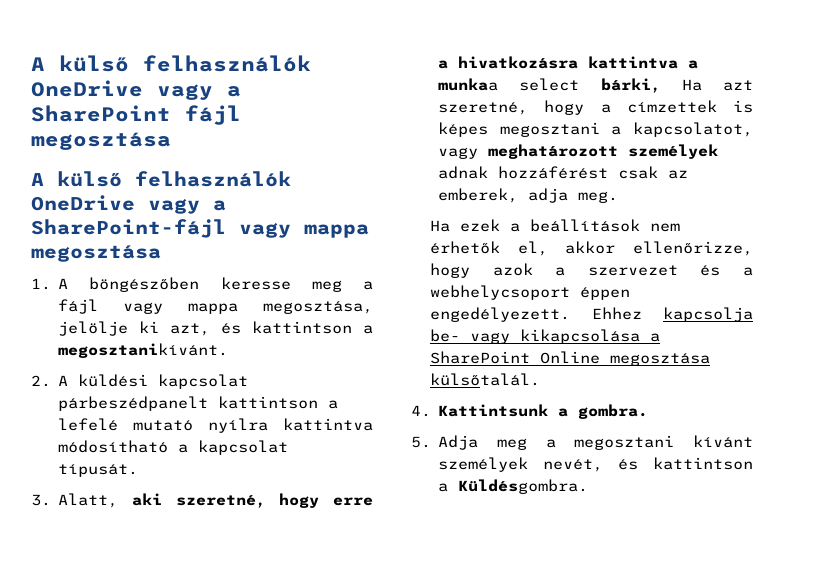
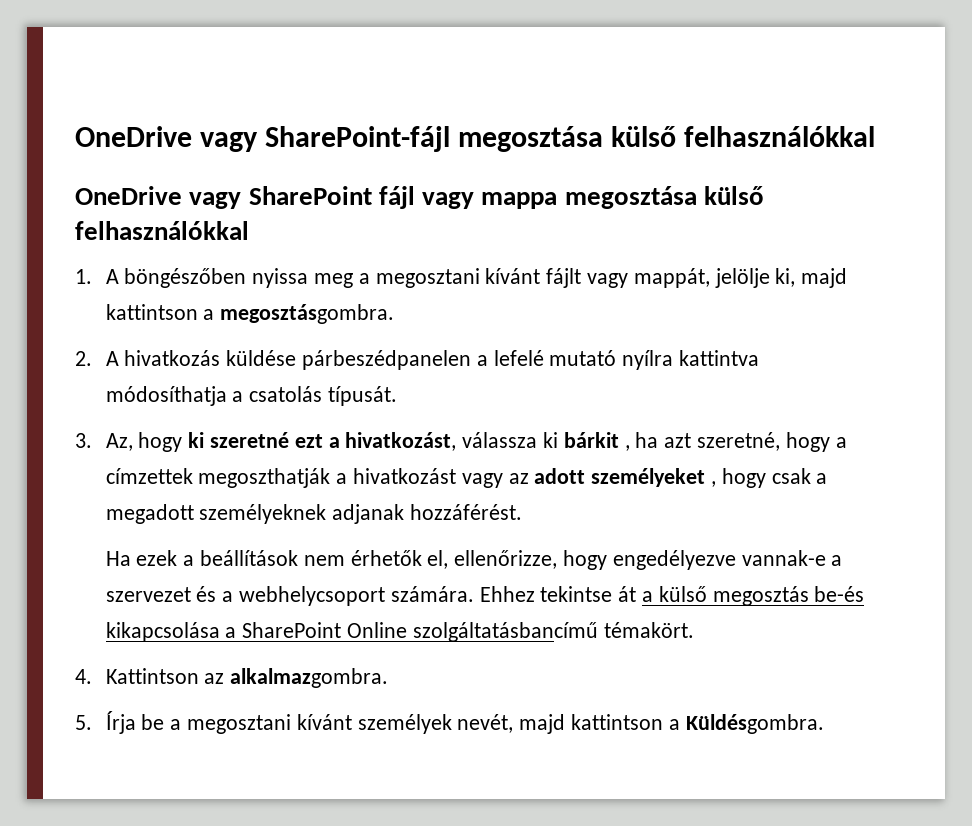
- A külső felhasználók OneDrive vagy a SharePoint fájl megosztása
- A külső felhasználók OneDrive vagy a SharePoint-fájl vagy mappa megosztása
+ OneDrive vagy SharePoint-fájl megosztása külső felhasználókkal
+ OneDrive vagy SharePoint fájl vagy mappa megosztása külső felhasználókkal
- 1. A böngészőben keresse meg a fájl vagy mappa megosztása, jelölje ki azt, és kattintson a megosztanikívánt.
+ 1. A böngészőben nyissa meg a megosztani kívánt fájlt vagy mappát, jelölje ki, majd kattintson a megosztásgombra.
- 2. A küldési kapcsolat párbeszédpanelt kattintson a lefelé mutató nyílra kattintva módosítható a kapcsolat típusát.
+ 2. A hivatkozás küldése párbeszédpanelen a lefelé mutató nyílra kattintva módosíthatja a csatolás típusát.
- 3. Alatt, aki szeretné, hogy erre a hivatkozásra kattintva a munkaa select bárki, Ha azt szeretné, hogy a címzettek is képes megosztani a kapcsolatot, vagy meghatározott személyek adnak hozzáférést csak az emberek, adja meg.
+ 3. Az, hogy ki szeretné ezt a hivatkozást, válassza ki bárkit , ha azt szeretné, hogy a címzettek megoszthatják a hivatkozást vagy az adott személyeket , hogy csak a megadott személyeknek adjanak hozzáférést.
- Ha ezek a beállítások nem érhetők el, akkor ellenőrizze, hogy azok a szervezet és a webhelycsoport éppen engedélyezett. Ehhez kapcsolja be- vagy kikapcsolása a SharePoint Online megosztása külsőtalál.
+ Ha ezek a beállítások nem érhetők el, ellenőrizze, hogy engedélyezve vannak-e a szervezet és a webhelycsoport számára. Ehhez tekintse át a külső megosztás be-és kikapcsolása a SharePoint Online szolgáltatásbancímű témakört.
- 4. Kattintsunk a gombra.
+ 4. Kattintson az alkalmazgombra.
- 5. Adja meg a megosztani kívánt személyek nevét, és kattintson a Küldésgombra.
+ 5. Írja be a megosztani kívánt személyek nevét, majd kattintson a Küldésgombra.

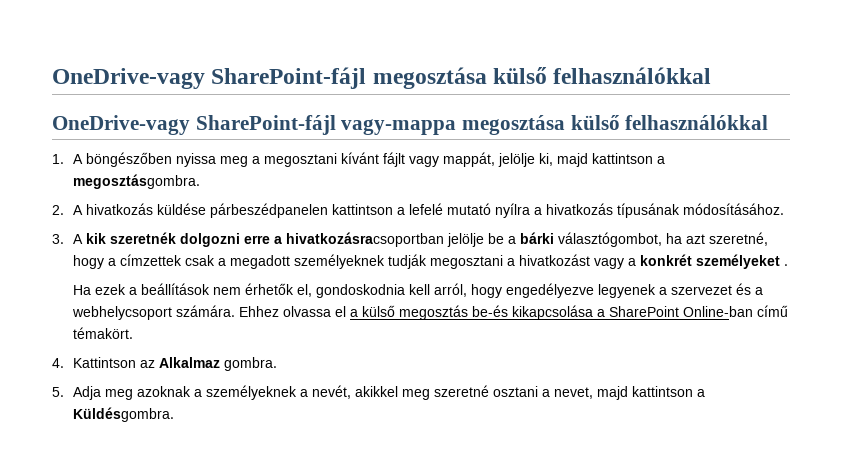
- OneDrive vagy SharePoint-fájl megosztása külső felhasználókkal
+ OneDrive-vagy SharePoint-fájl megosztása külső felhasználókkal
- OneDrive vagy SharePoint fájl vagy mappa megosztása külső felhasználókkal
+ OneDrive-vagy SharePoint-fájl vagy-mappa megosztása külső felhasználókkal
- 2. A hivatkozás küldése párbeszédpanelen a lefelé mutató nyílra kattintva módosíthatja a csatolás típusát.
- 3. Az, hogy ki szeretné ezt a hivatkozást, válassza ki bárkit , ha azt szeretné, hogy a címzettek megoszthatják a hivatkozást vagy az adott személyeket , hogy csak a megadott személyeknek adjanak hozzáférést.
+ 2. A hivatkozás küldése párbeszédpanelen kattintson a lefelé mutató nyílra a hivatkozás típusának módosításához.
+ 3. A kik szeretnék dolgozni erre a hivatkozásracsoportban jelölje be a bárki választógombot, ha azt szeretné, hogy a címzettek csak a megadott személyeknek tudják megosztani a hivatkozást vagy a konkrét személyeket .
- Ha ezek a beállítások nem érhetők el, ellenőrizze, hogy engedélyezve vannak-e a szervezet és a webhelycsoport számára.
+ Ha ezek a beállítások nem érhetők el, gondoskodnia kell arról, hogy engedélyezve legyenek a szervezet és a webhelycsoport számára.
- Ehhez tekintse át a külső megosztás be-és kikapcsolása a SharePoint Online szolgáltatásbancímű témakört.
+ Ehhez olvassa el a külső megosztás be-és kikapcsolása a SharePoint Online-ban című témakört.
- 4. Kattintson az alkalmazgombra.
+ 4. Kattintson az Alkalmaz gombra.
- 5. Írja be a megosztani kívánt személyek nevét, majd kattintson a Küldésgombra.
+ 5. Adja meg azoknak a személyeknek a nevét, akikkel meg szeretné osztani a nevet, majd kattintson a Küldésgombra.

